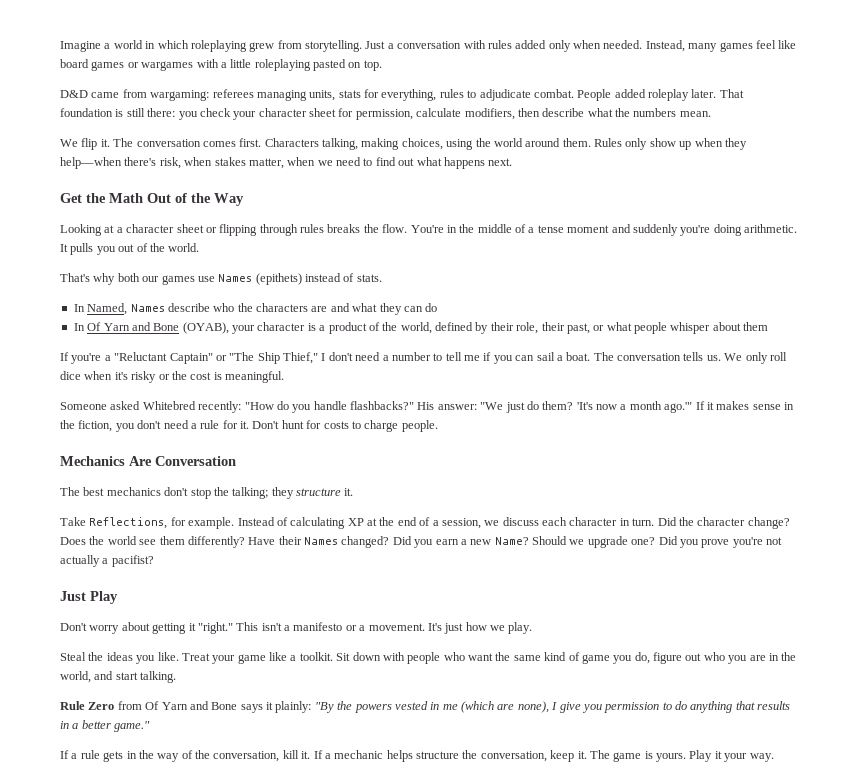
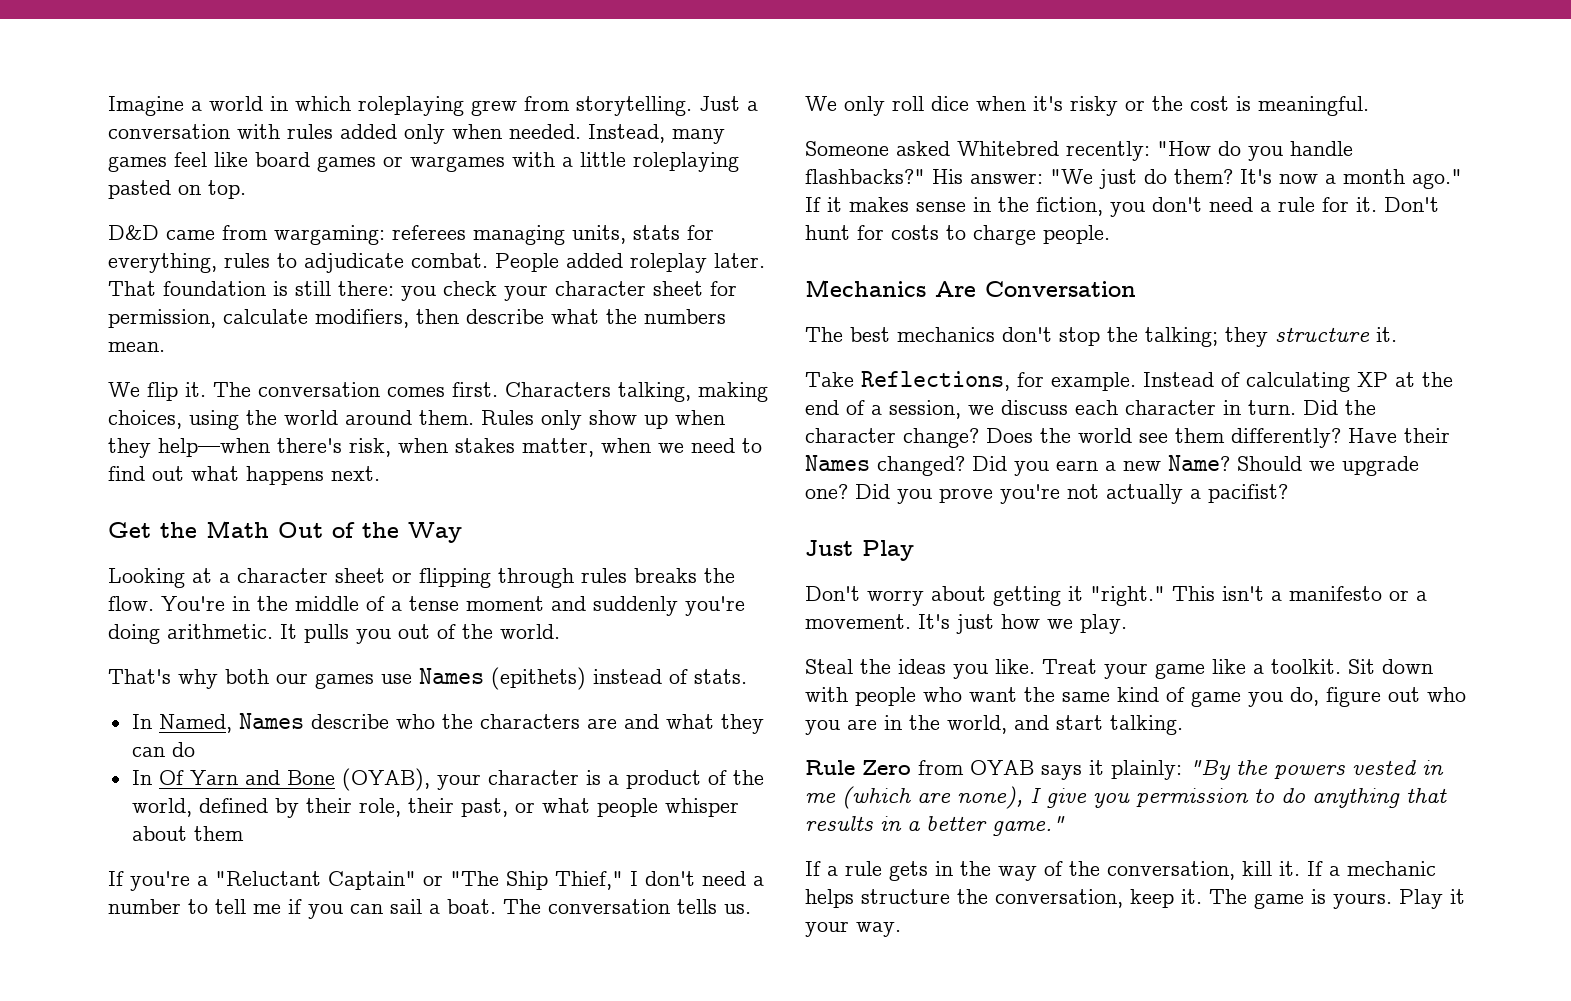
- 'It's now a month ago.'"
+ It's now a month ago."
- Rule Zero from Of Yarn and Bone says it plainly: "By the powers vested in me (which are none), I give you permission to do anything that results in a better game."
+ Rule Zero from OYAB says it plainly: "By the powers vested in me (which are none), I give you permission to do anything that results in a better game."

